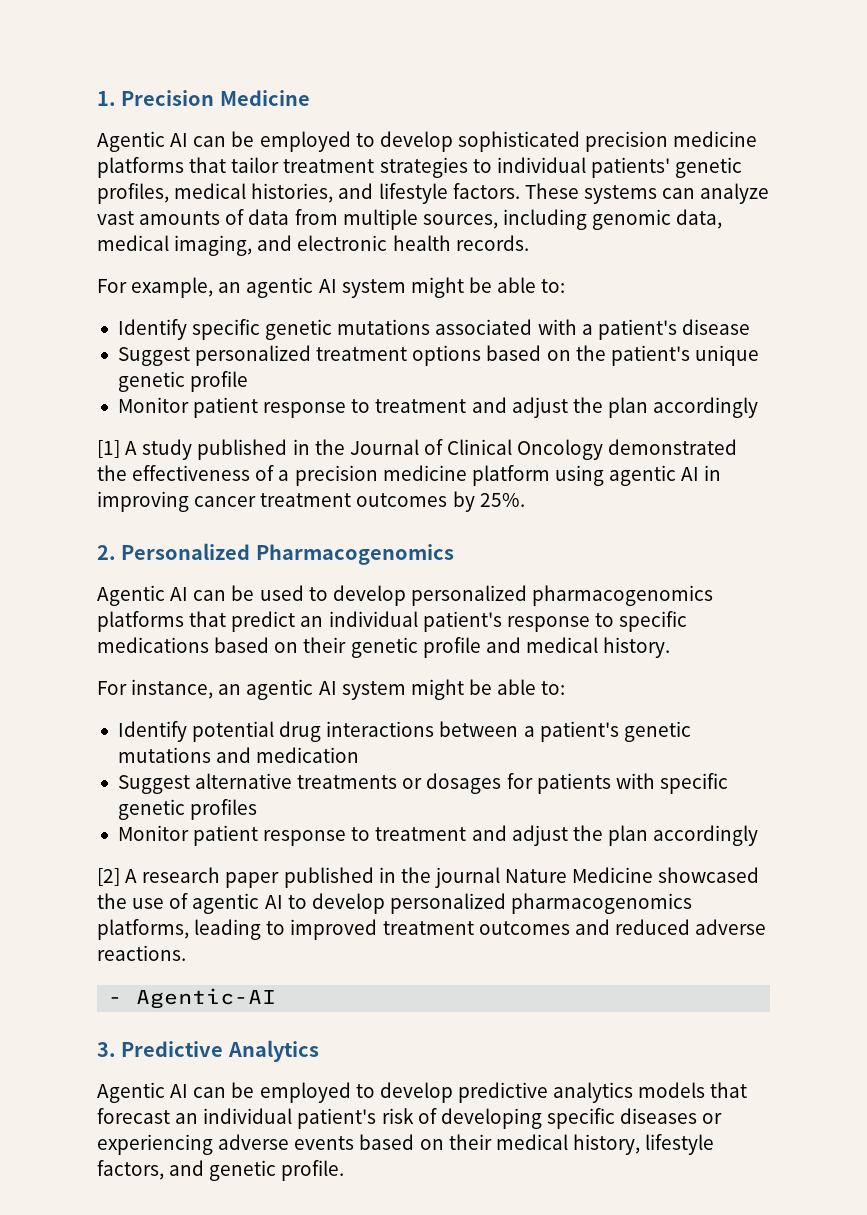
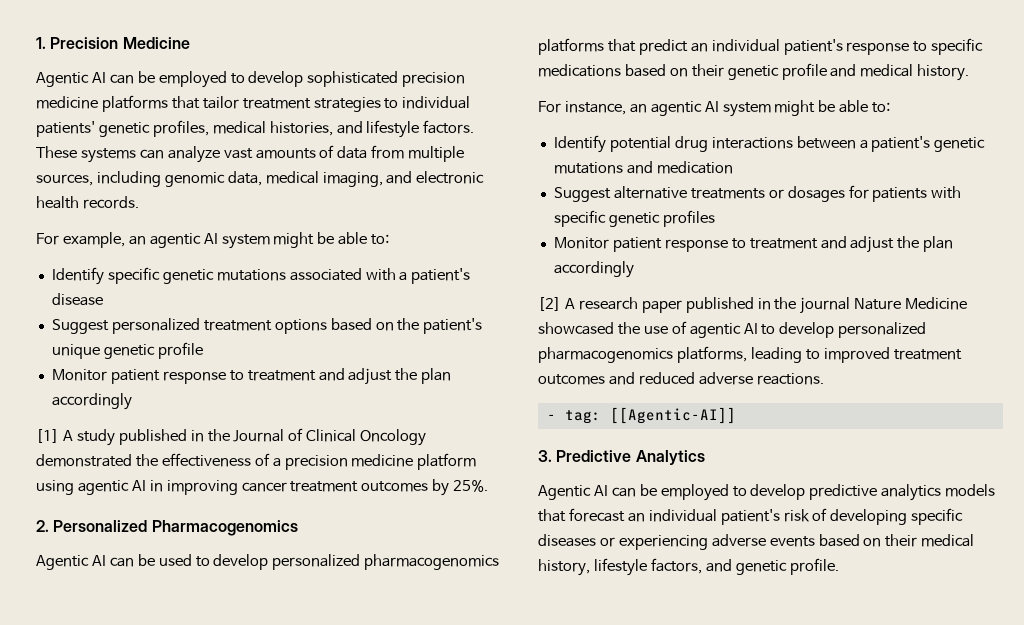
- - Agentic-AI
+ - tag: [[Agentic-AI]]

